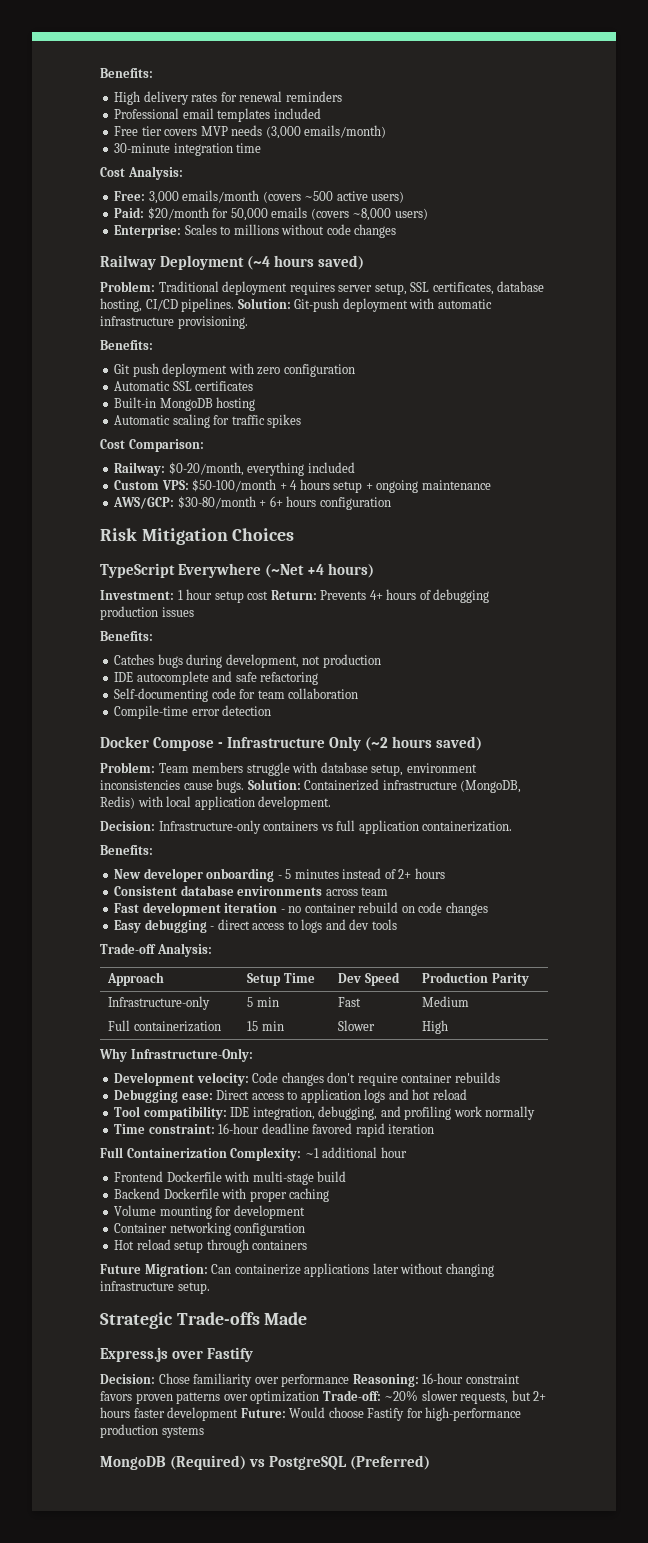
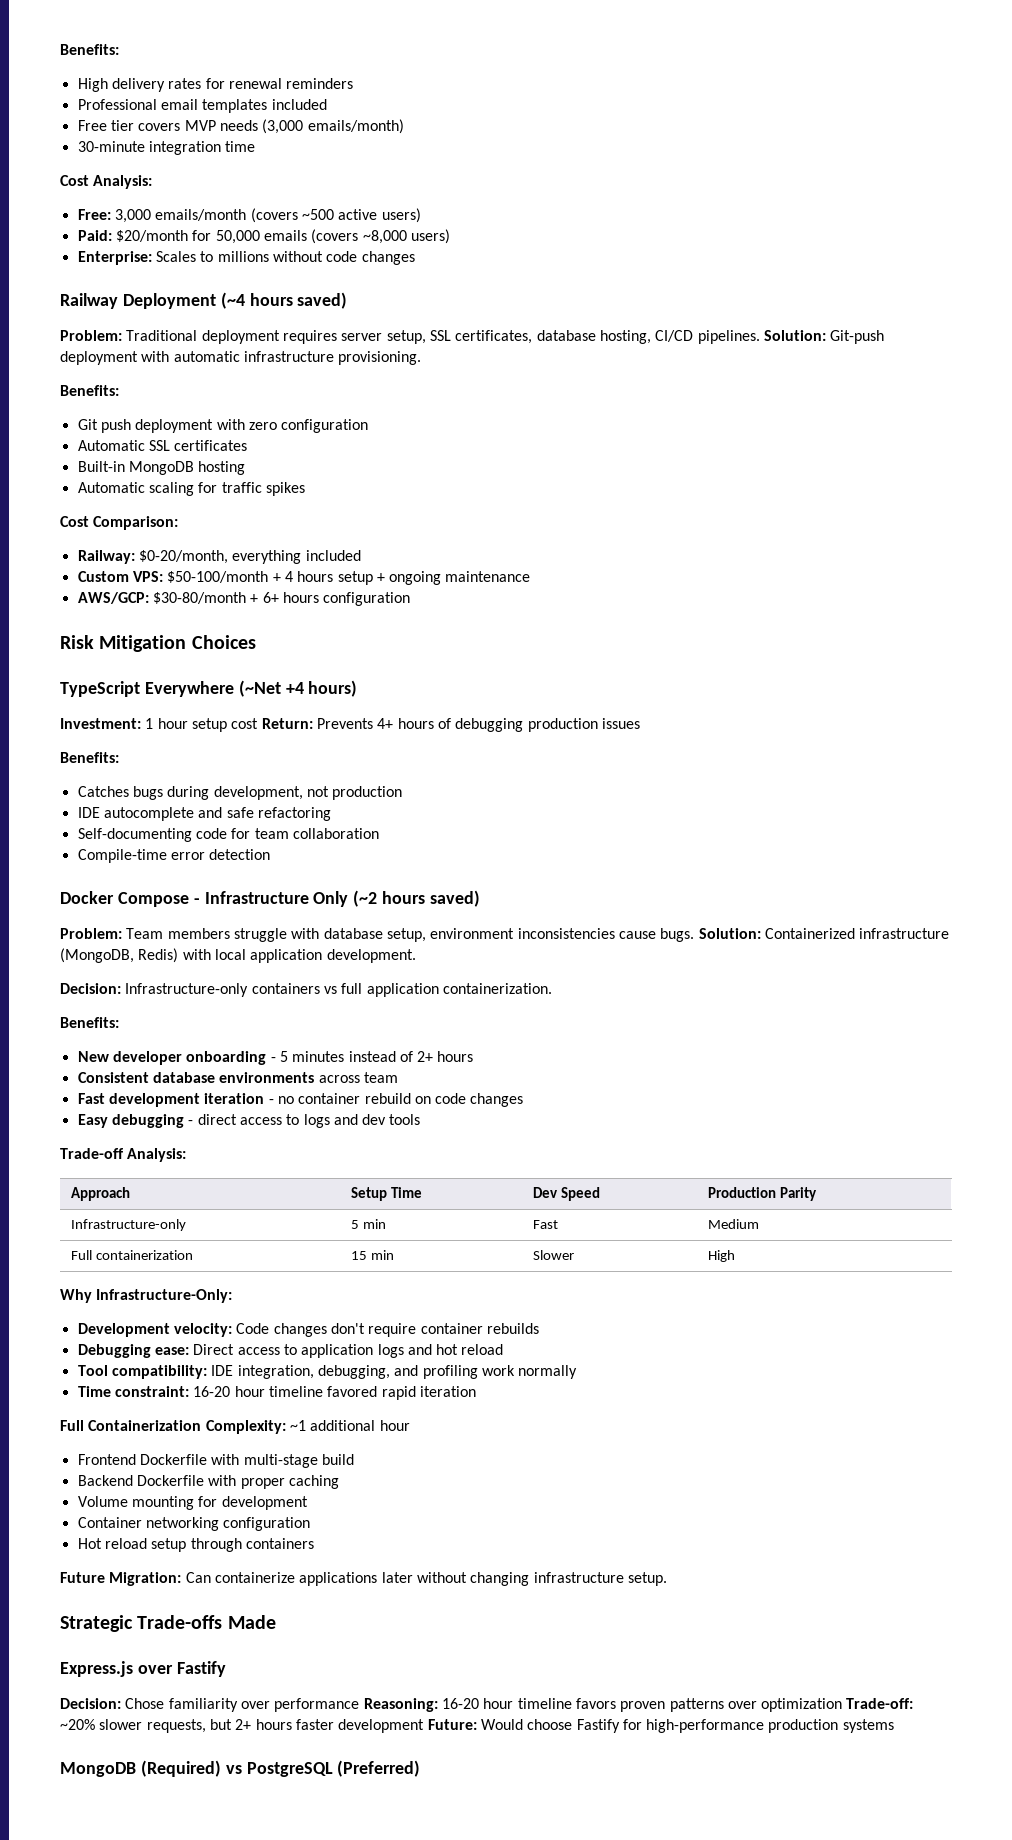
- Time constraint: 16-hour deadline favored rapid iteration
+ Time constraint: 16-20 hour timeline favored rapid iteration
- Decision: Chose familiarity over performance Reasoning: 16-hour constraint favors proven patterns over optimization Trade-off: ~20% slower requests, but 2+ hours faster development Future: Would choose Fastify for high-performance production systems
+ Decision: Chose familiarity over performance Reasoning: 16-20 hour timeline favors proven patterns over optimization Trade-off: ~20% slower requests, but 2+ hours faster development Future: Would choose Fastify for high-performance production systems

